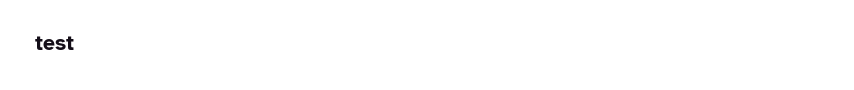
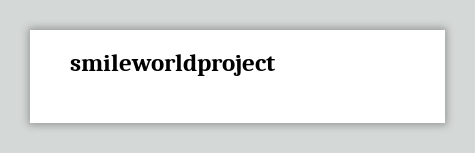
- test
+ smileworldproject

